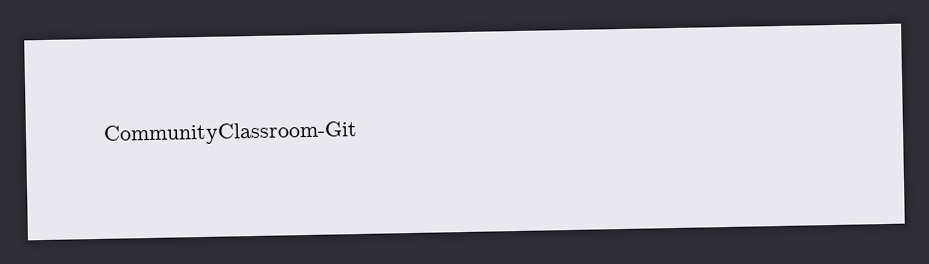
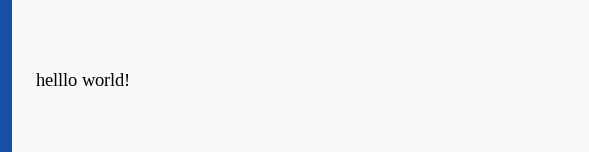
- CommunityClassroom-Git
+ helllo world!

